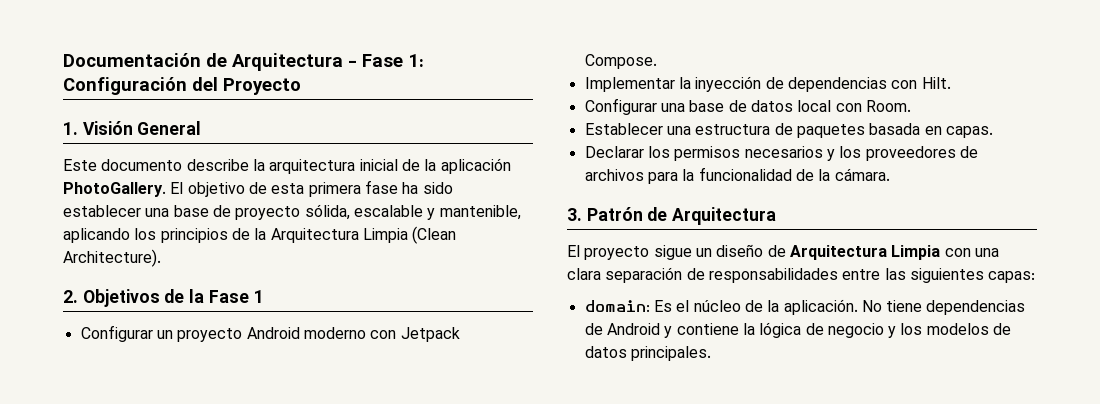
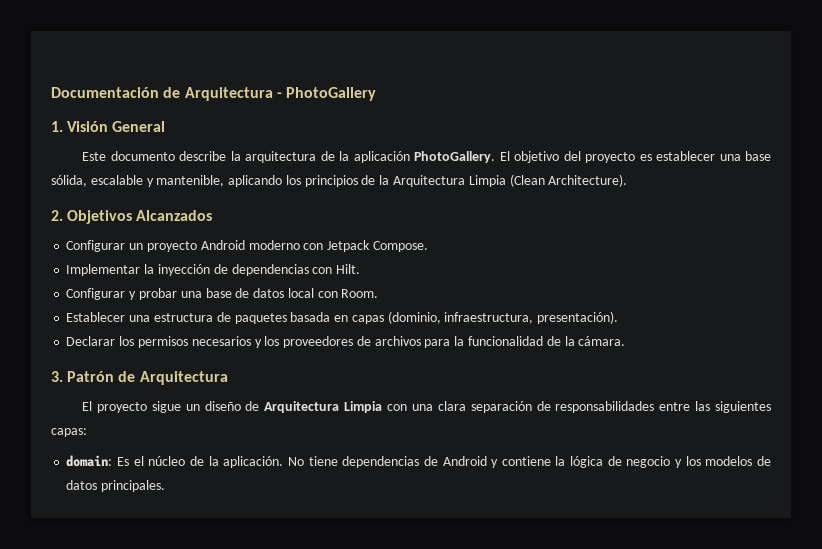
- Documentación de Arquitectura - Fase 1: Configuración del Proyecto
+ Documentación de Arquitectura - PhotoGallery
- Este documento describe la arquitectura inicial de la aplicación PhotoGallery.
+ Este documento describe la arquitectura de la aplicación PhotoGallery.
- El objetivo de esta primera fase ha sido establecer una base de proyecto sólida, escalable y mantenible, aplicando los principios de la Arquitectura Limpia (Clean Architecture).
+ El objetivo del proyecto es establecer una base sólida, escalable y mantenible, aplicando los principios de la Arquitectura Limpia (Clean Architecture).
- 2. Objetivos de la Fase 1
+ 2. Objetivos Alcanzados
- Configurar una base de datos local con Room.
+ Configurar y probar una base de datos local con Room.
- Establecer una estructura de paquetes basada en capas.
+ Establecer una estructura de paquetes basada en capas (dominio, infraestructura, presentación).

